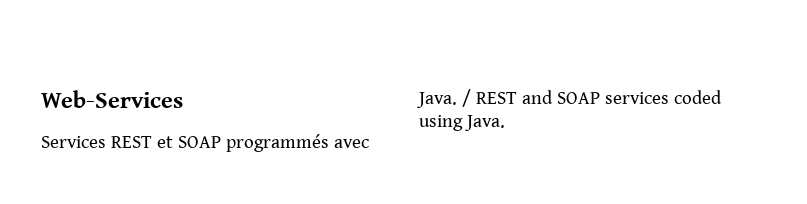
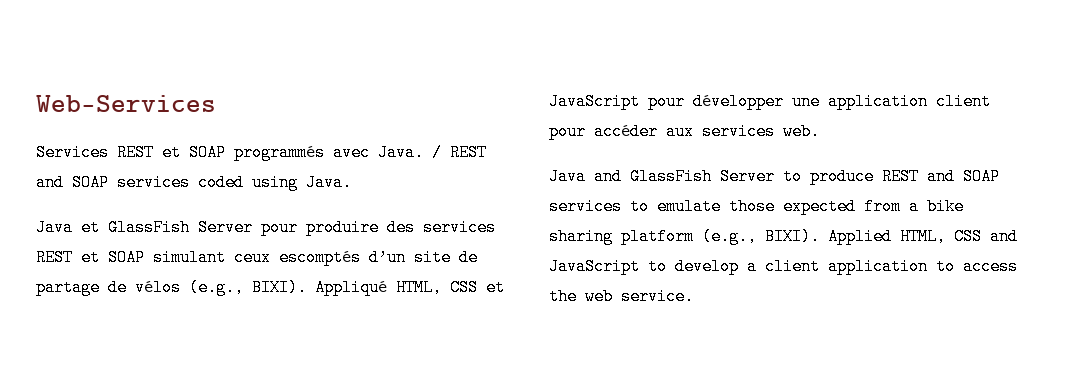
+ Java et GlassFish Server pour produire des services REST et SOAP simulant ceux escomptés d’un site de partage de vélos (e.g., BIXI). Appliqué HTML, CSS et JavaScript pour développer une application client pour accéder aux services web.
+ Java and GlassFish Server to produce REST and SOAP services to emulate those expected from a bike sharing platform (e.g., BIXI). Applied HTML, CSS and JavaScript to develop a client application to access the web service.

